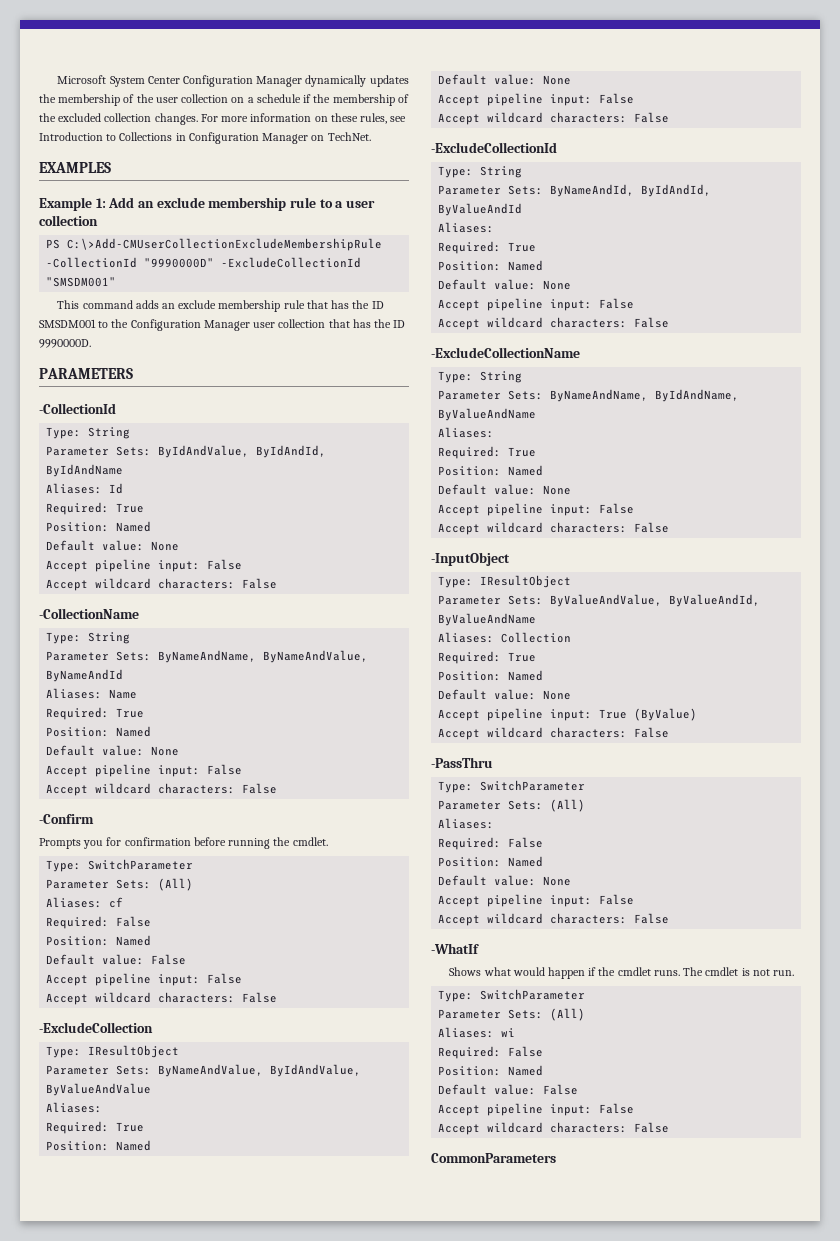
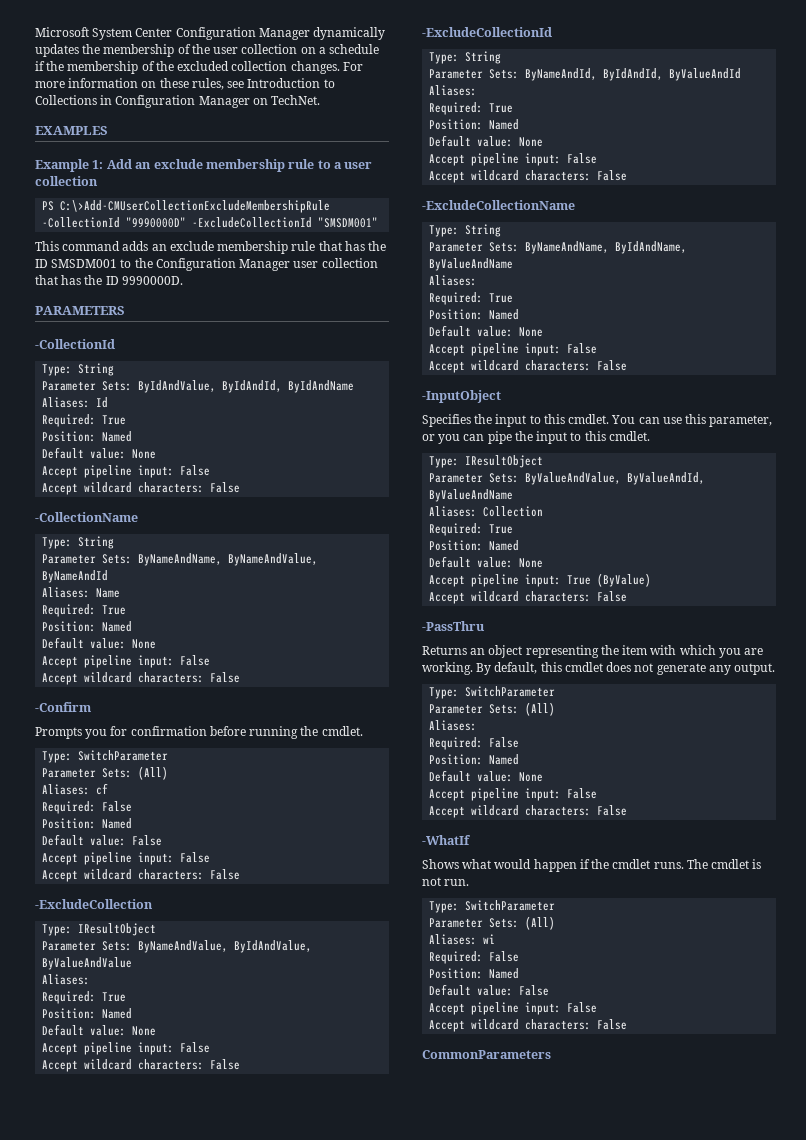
+ Specifies the input to this cmdlet. You can use this parameter, or you can pipe the input to this cmdlet.
+ Returns an object representing the item with which you are working. By default, this cmdlet does not generate any output.

